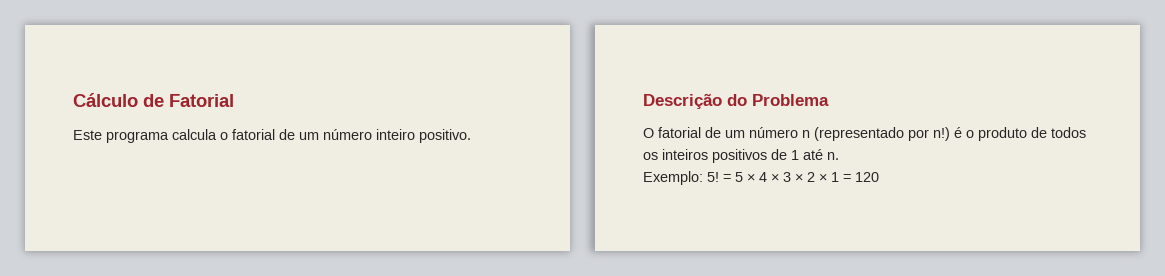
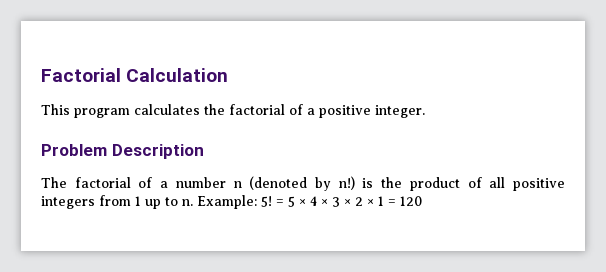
- Cálculo de Fatorial
- Este programa calcula o fatorial de um número inteiro positivo.
- Descrição do Problema
- O fatorial de um número n (representado por n!) é o produto de todos os inteiros positivos de 1 até n.
- Exemplo: 5!
+ Factorial Calculation
+ This program calculates the factorial of a positive integer.
+ Problem Description
+ The factorial of a number n (denoted by n!) is the product of all positive integers from 1 up to n. Example: 5!

